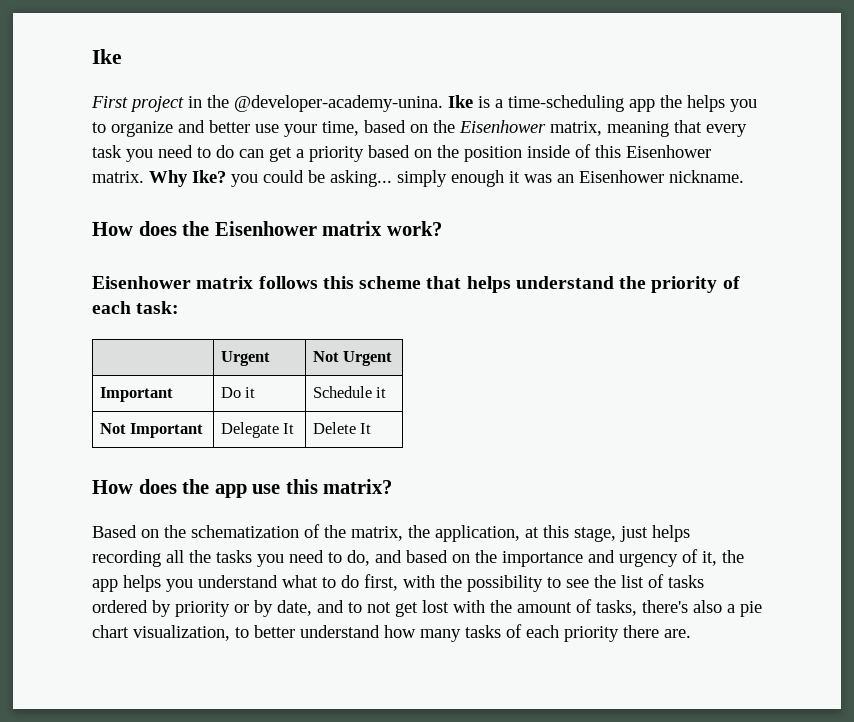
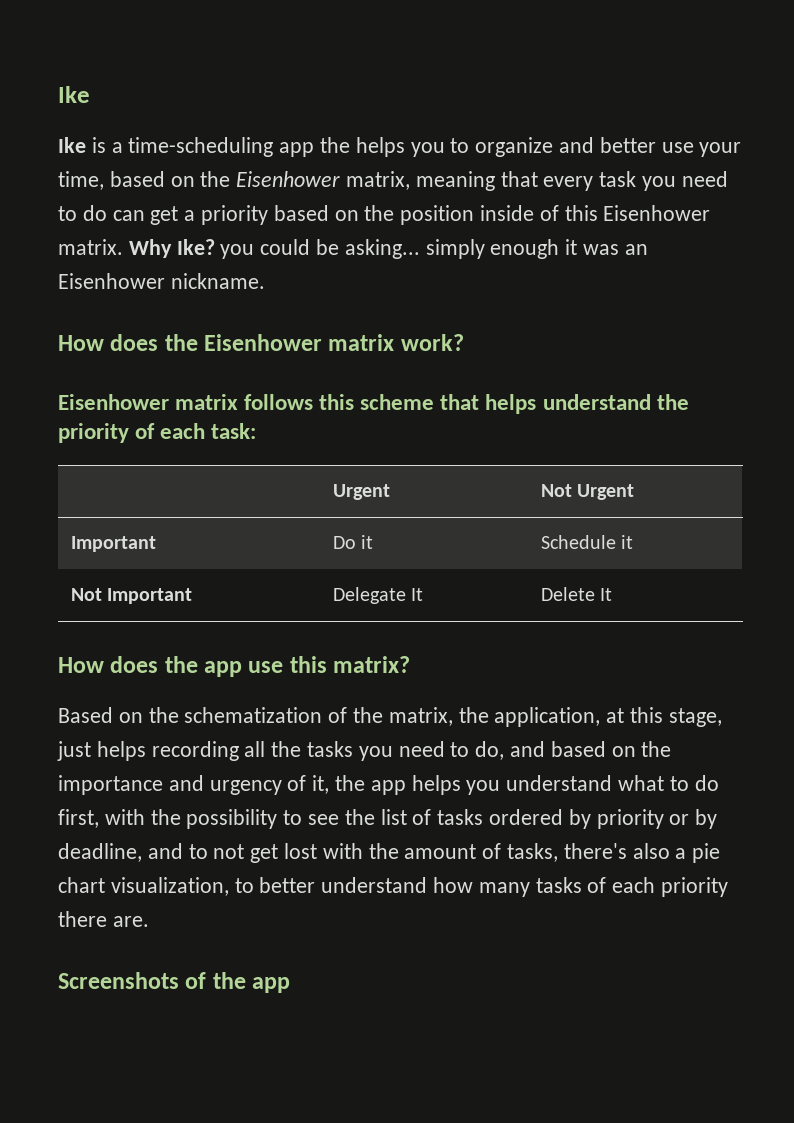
- First project in the @developer-academy-unina.
- Based on the schematization of the matrix, the application, at this stage, just helps recording all the tasks you need to do, and based on the importance and urgency of it, the app helps you understand what to do first, with the possibility to see the list of tasks ordered by priority or by date, and to not get lost with the amount of tasks, there's also a pie chart visualization, to better understand how many tasks of each priority there are.
+ Based on the schematization of the matrix, the application, at this stage, just helps recording all the tasks you need to do, and based on the importance and urgency of it, the app helps you understand what to do first, with the possibility to see the list of tasks ordered by priority or by deadline, and to not get lost with the amount of tasks, there's also a pie chart visualization, to better understand how many tasks of each priority there are.
+ Screenshots of the app

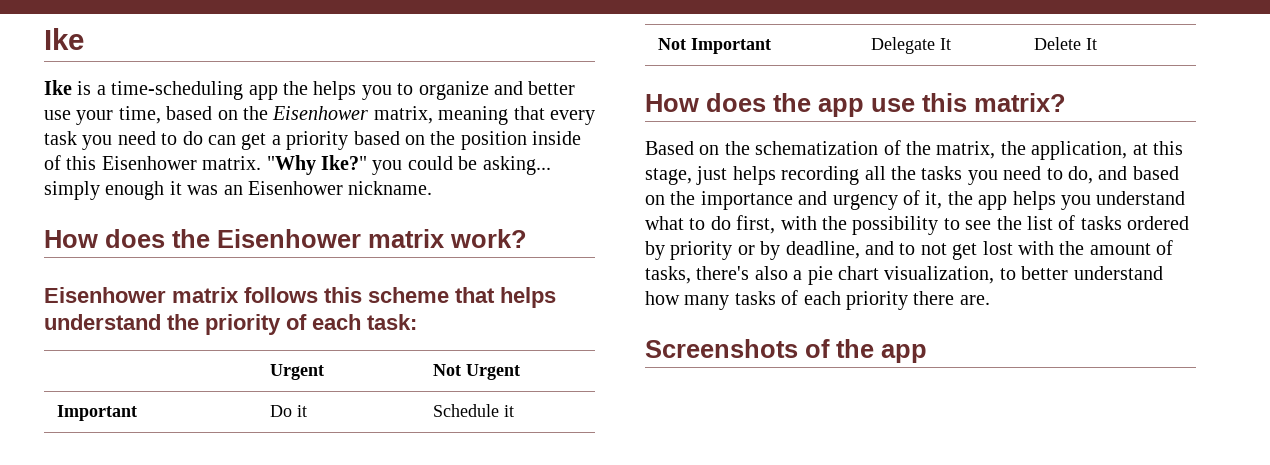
- Why Ike? you could be asking... simply enough it was an Eisenhower nickname.
+ "Why Ike?" you could be asking... simply enough it was an Eisenhower nickname.

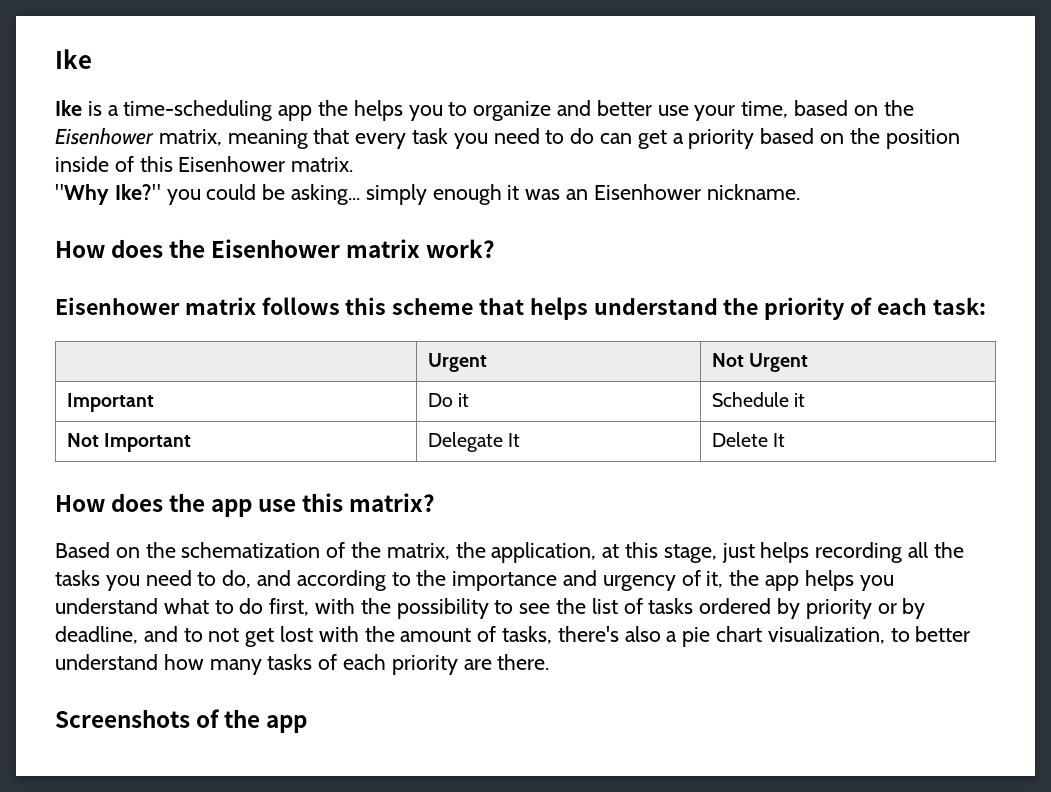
- Ike is a time-scheduling app the helps you to organize and better use your time, based on the Eisenhower matrix, meaning that every task you need to do can get a priority based on the position inside of this Eisenhower matrix. "Why Ike?" you could be asking... simply enough it was an Eisenhower nickname.
+ Ike is a time-scheduling app the helps you to organize and better use your time, based on the Eisenhower matrix, meaning that every task you need to do can get a priority based on the position inside of this Eisenhower matrix.
+ "Why Ike?" you could be asking... simply enough it was an Eisenhower nickname.
- Based on the schematization of the matrix, the application, at this stage, just helps recording all the tasks you need to do, and based on the importance and urgency of it, the app helps you understand what to do first, with the possibility to see the list of tasks ordered by priority or by deadline, and to not get lost with the amount of tasks, there's also a pie chart visualization, to better understand how many tasks of each priority there are.
+ Based on the schematization of the matrix, the application, at this stage, just helps recording all the tasks you need to do, and according to the importance and urgency of it, the app helps you understand what to do first, with the possibility to see the list of tasks ordered by priority or by deadline, and to not get lost with the amount of tasks, there's also a pie chart visualization, to better understand how many tasks of each priority are there.

